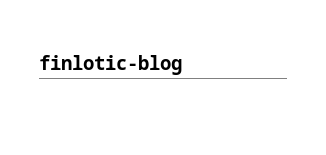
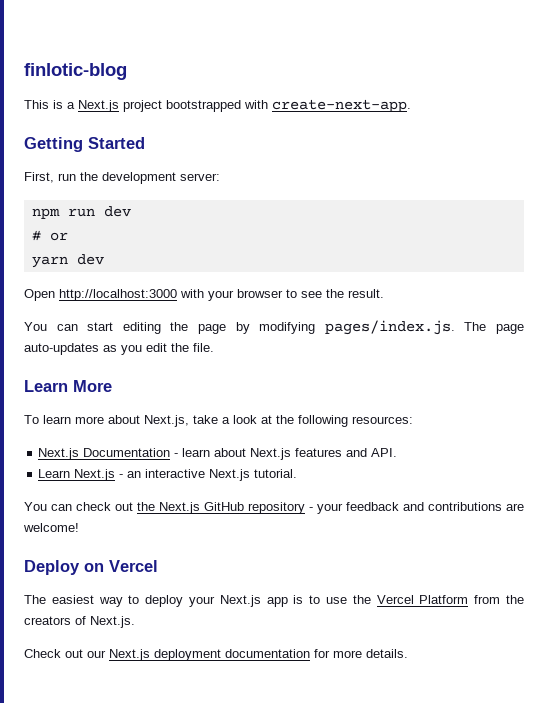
+ This is a Next.js project bootstrapped with create-next-app.
+ Getting Started
+ First, run the development server:
+ npm run dev
+ # or
+ yarn dev
+ Open http://localhost:3000 with your browser to see the result.
+ You can start editing the page by modifying pages/index.js. The page auto-updates as you edit the file.
+ Learn More
+ To learn more about Next.js, take a look at the following resources:
+ Next.js Documentation - learn about Next.js features and API.
+ Learn Next.js - an interactive Next.js tutorial.
+ You can check out the Next.js GitHub repository - your feedback and contributions are welcome!
+ Deploy on Vercel
+ The easiest way to deploy your Next.js app is to use the Vercel Platform from the creators of Next.js.
+ Check out our Next.js deployment documentation for more details.

